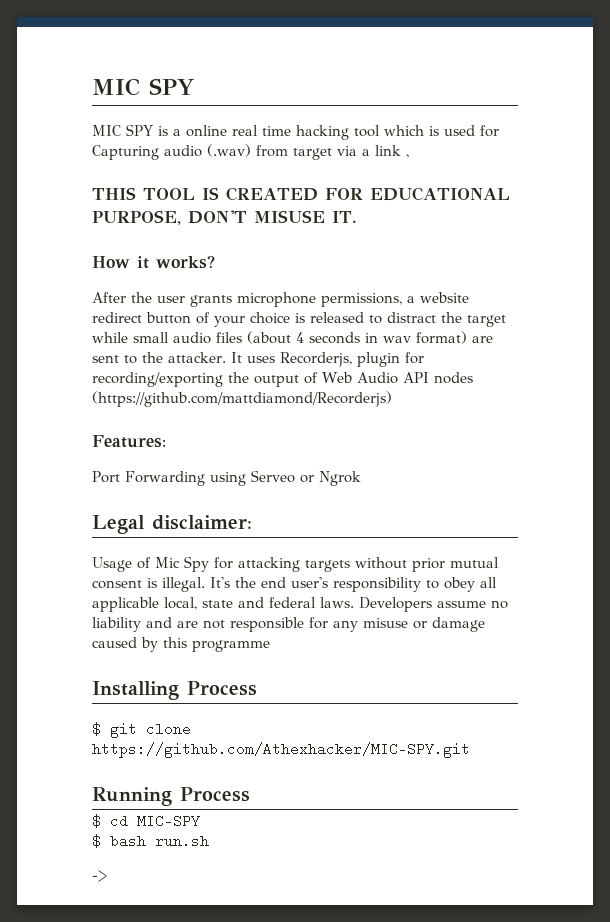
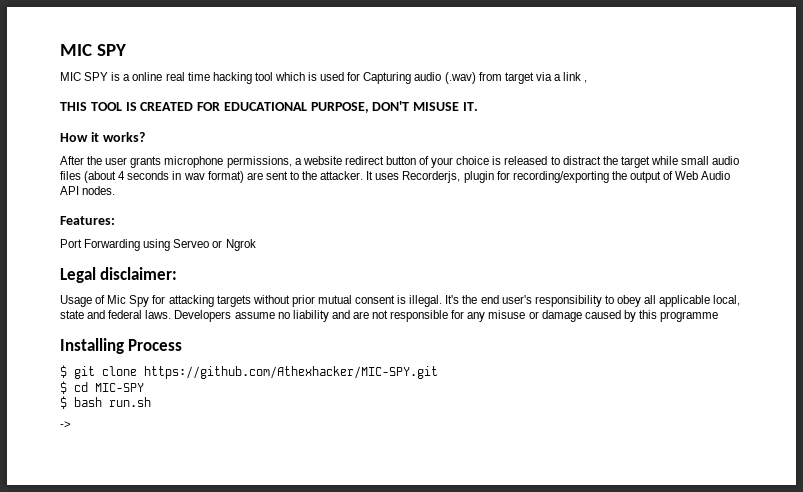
- It uses Recorderjs, plugin for recording/exporting the output of Web Audio API nodes (https://github.com/mattdiamond/Recorderjs)
+ It uses Recorderjs, plugin for recording/exporting the output of Web Audio API nodes.
- Running Process

